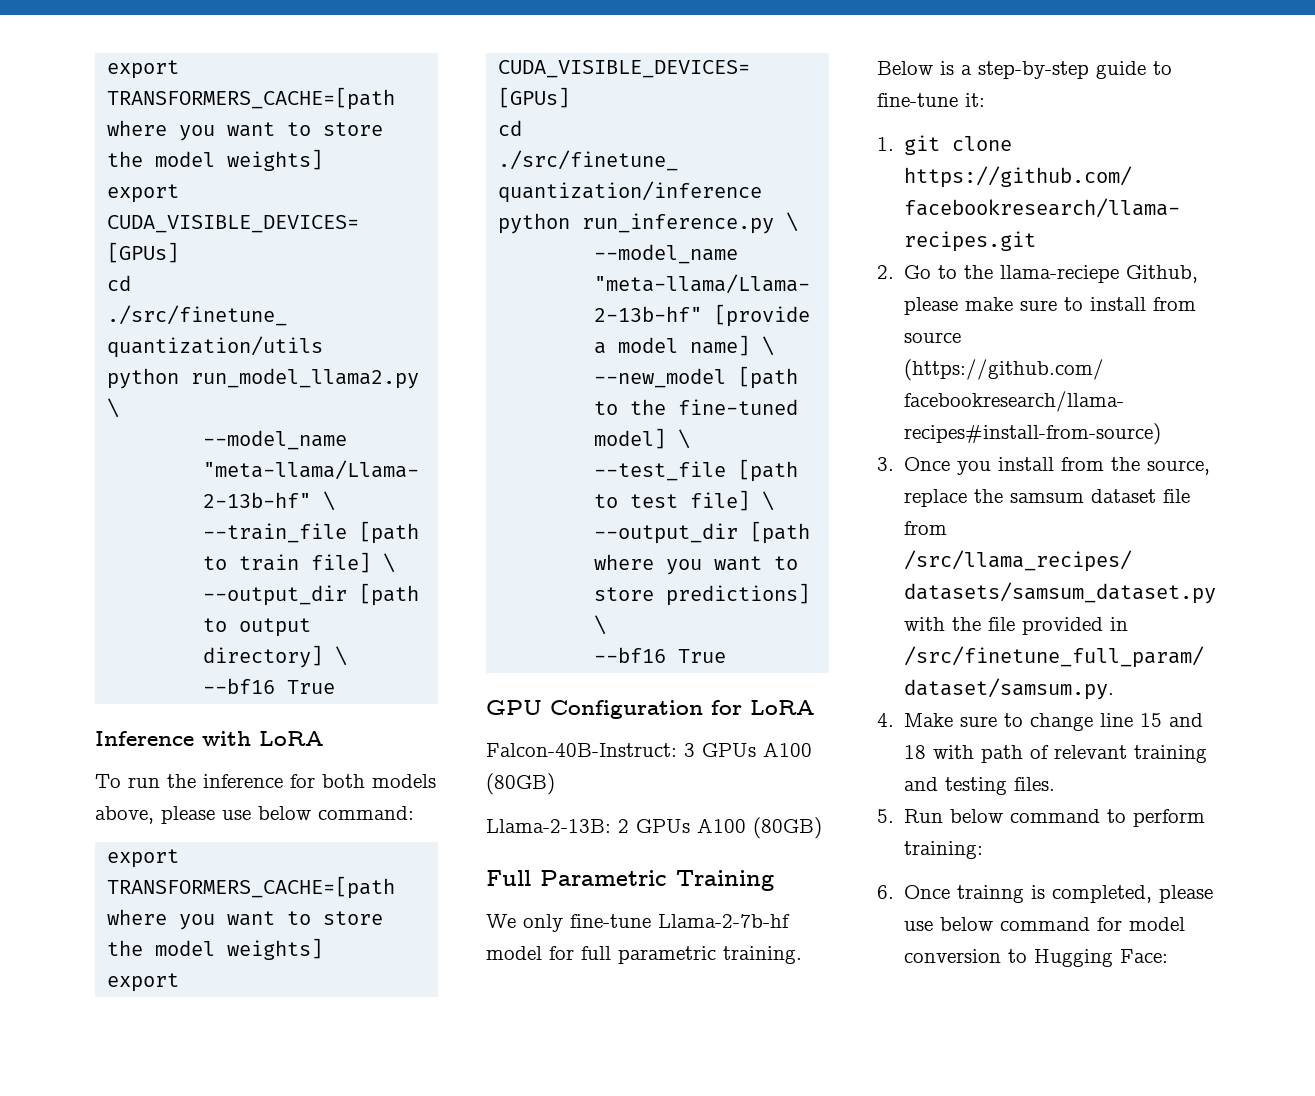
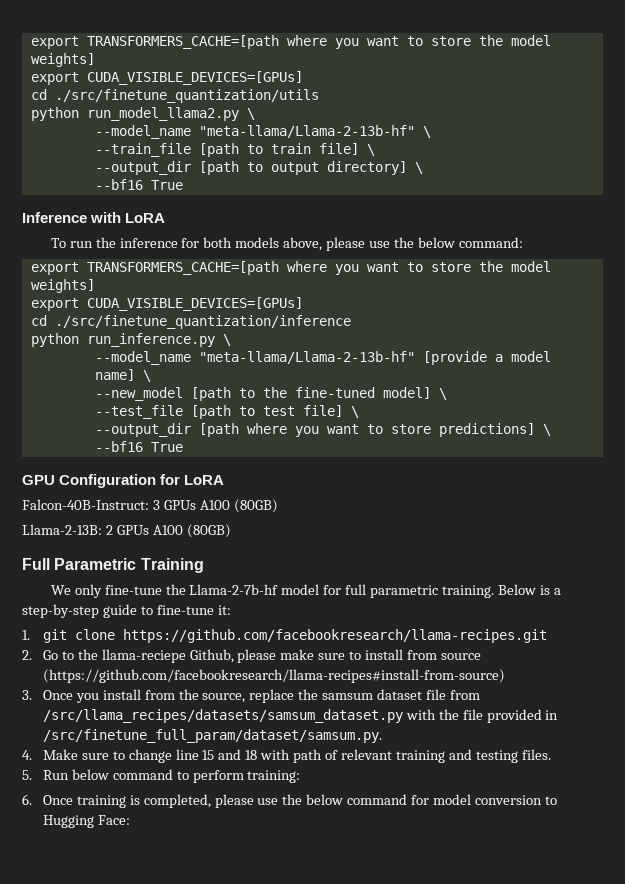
- To run the inference for both models above, please use below command:
+ To run the inference for both models above, please use the below command:
- We only fine-tune Llama-2-7b-hf model for full parametric training.
+ We only fine-tune the Llama-2-7b-hf model for full parametric training.
- 6. Once trainng is completed, please use below command for model conversion to Hugging Face:
+ 6. Once training is completed, please use the below command for model conversion to Hugging Face:

